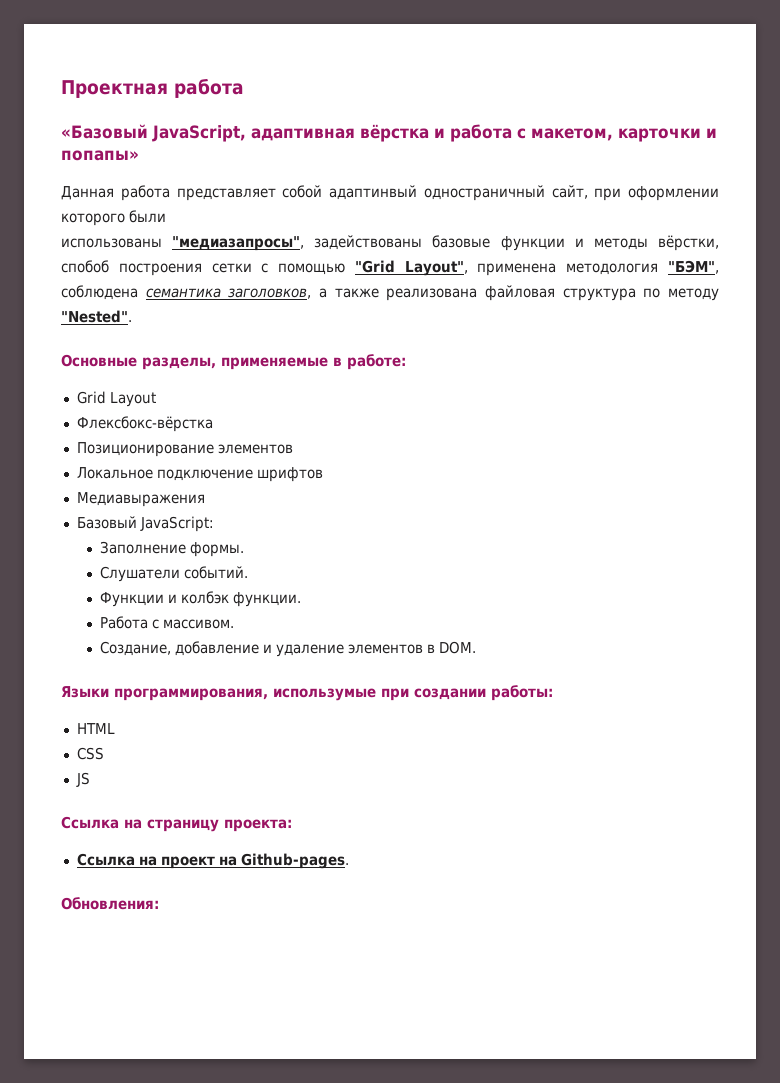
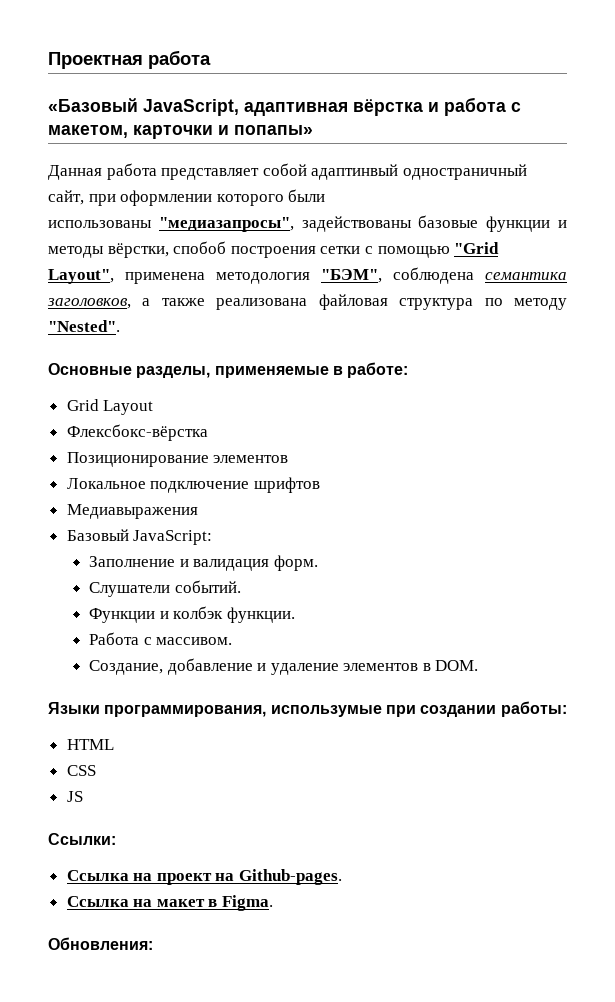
- Заполнение формы.
+ Заполнение и валидация форм.
- Ссылка на страницу проекта:
+ Ссылки:
+ Ссылка на макет в Figma.

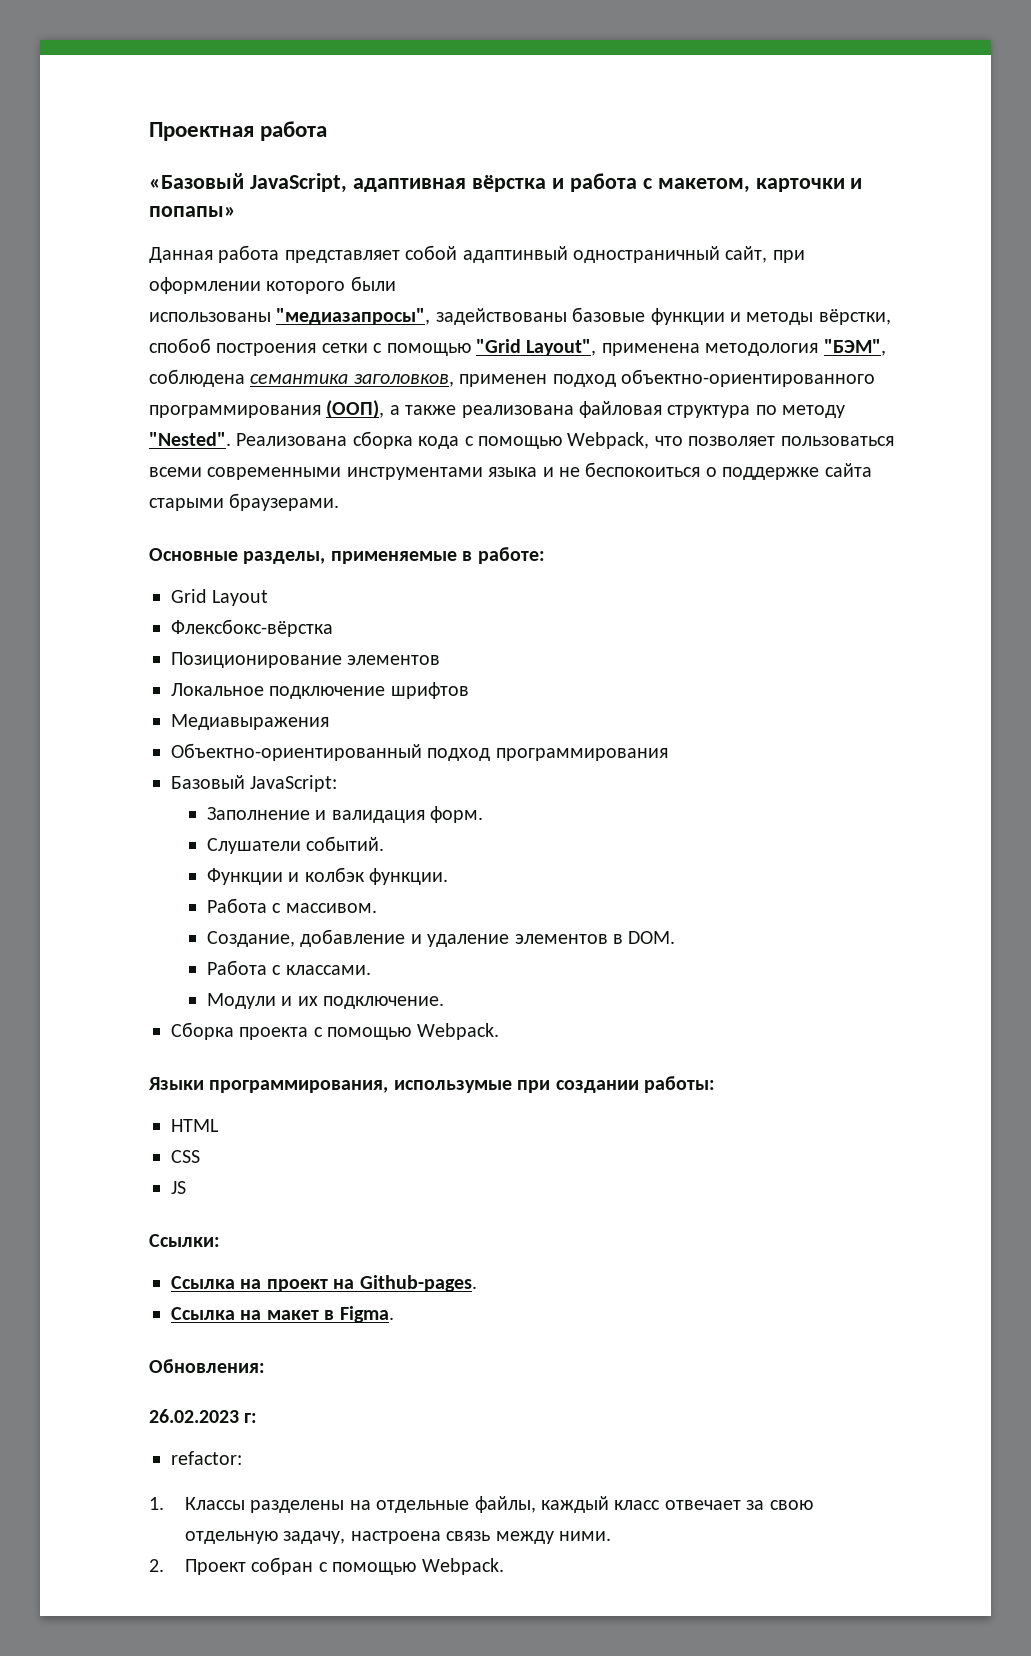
- использованы "медиазапросы", задействованы базовые функции и методы вёрстки, спобоб построения сетки с помощью "Grid Layout", применена методология "БЭМ", соблюдена семантика заголовков, а также реализована файловая структура по методу "Nested".
+ использованы "медиазапросы", задействованы базовые функции и методы вёрстки, спобоб построения сетки с помощью "Grid Layout", применена методология "БЭМ", соблюдена семантика заголовков, применен подход объектно-ориентированного программирования (ООП), а также реализована файловая структура по методу "Nested". Реализована сборка кода с помощью Webpack, что позволяет пользоваться всеми современными инструментами языка и не беспокоиться о поддержке сайта старыми браузерами.
+ Объектно-ориентированный подход программирования
+ Работа с классами.
+ Модули и их подключение.
+ Сборка проекта с помощью Webpack.
+ 26.02.2023 г:
+ refactor:
+ 1. Классы разделены на отдельные файлы, каждый класс отвечает за свою отдельную задачу, настроена связь между ними.
+ 2. Проект собран с помощью Webpack.

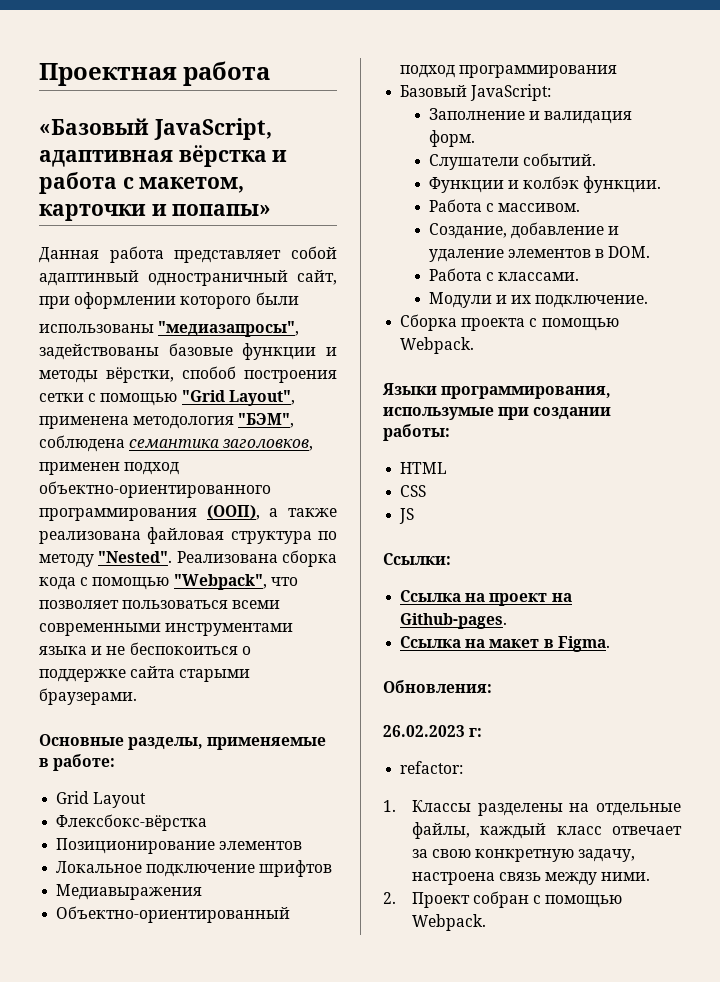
- Реализована сборка кода с помощью Webpack, что позволяет пользоваться всеми современными инструментами языка и не беспокоиться о поддержке сайта старыми браузерами.
+ Реализована сборка кода с помощью "Webpack", что позволяет пользоваться всеми современными инструментами языка и не беспокоиться о поддержке сайта старыми браузерами.
- 1. Классы разделены на отдельные файлы, каждый класс отвечает за свою отдельную задачу, настроена связь между ними.
+ 1. Классы разделены на отдельные файлы, каждый класс отвечает за свою конкретную задачу, настроена связь между ними.

